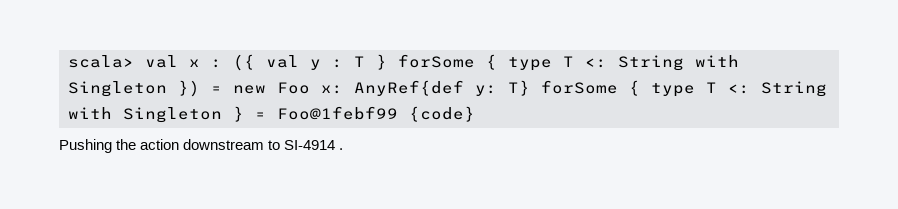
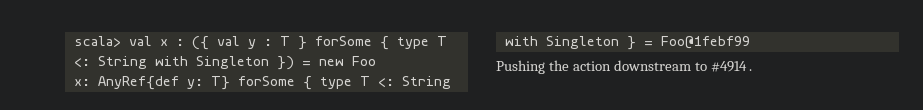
- scala> val x : ({ val y : T } forSome { type T <: String with Singleton }) = new Foo x: AnyRef{def y: T} forSome { type T <: String with Singleton } = Foo@1febf99 {code}
+ scala> val x : ({ val y : T } forSome { type T <: String with Singleton }) = new Foo
+ x: AnyRef{def y: T} forSome { type T <: String with Singleton } = Foo@1febf99
- Pushing the action downstream to SI-4914 .
+ Pushing the action downstream to #4914 .

